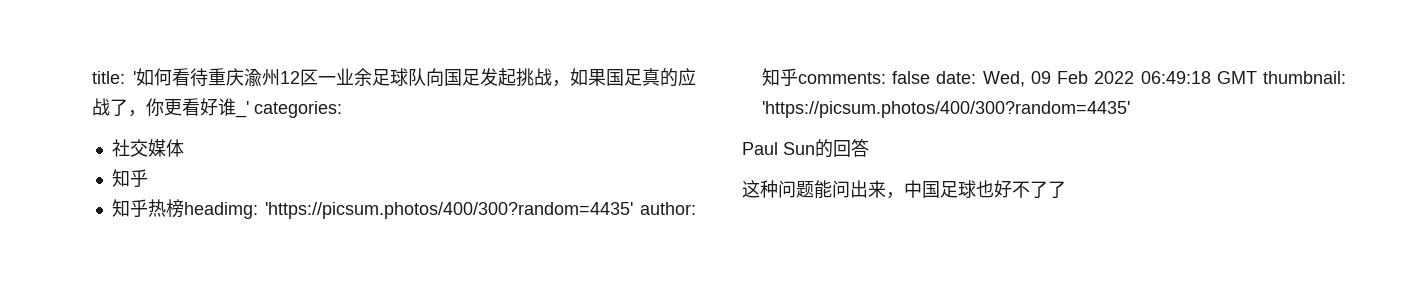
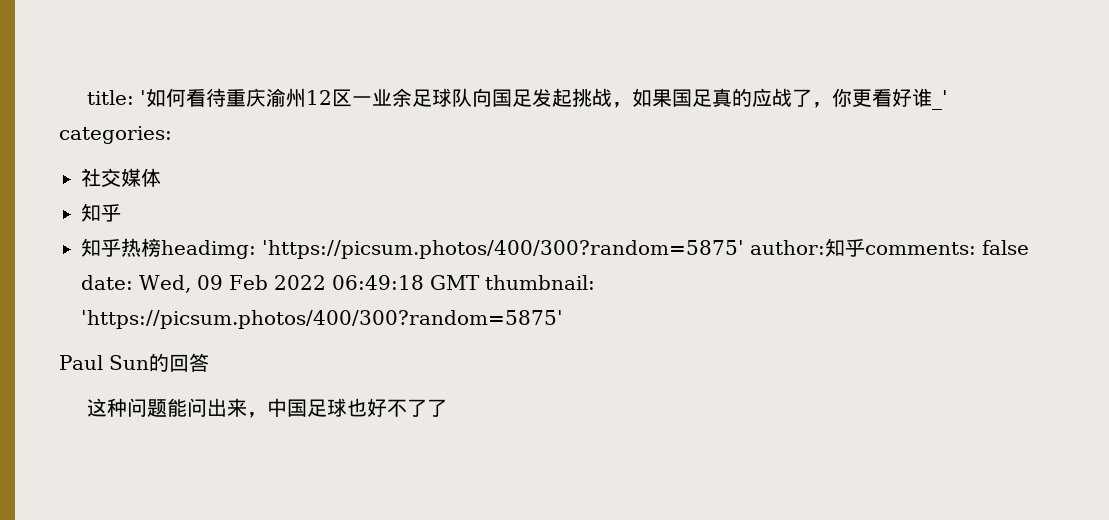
- 知乎热榜headimg: 'https://picsum.photos/400/300?random=4435' author:知乎comments: false date: Wed, 09 Feb 2022 06:49:18 GMT thumbnail: 'https://picsum.photos/400/300?random=4435'
+ 知乎热榜headimg: 'https://picsum.photos/400/300?random=5875' author:知乎comments: false date: Wed, 09 Feb 2022 06:49:18 GMT thumbnail: 'https://picsum.photos/400/300?random=5875'

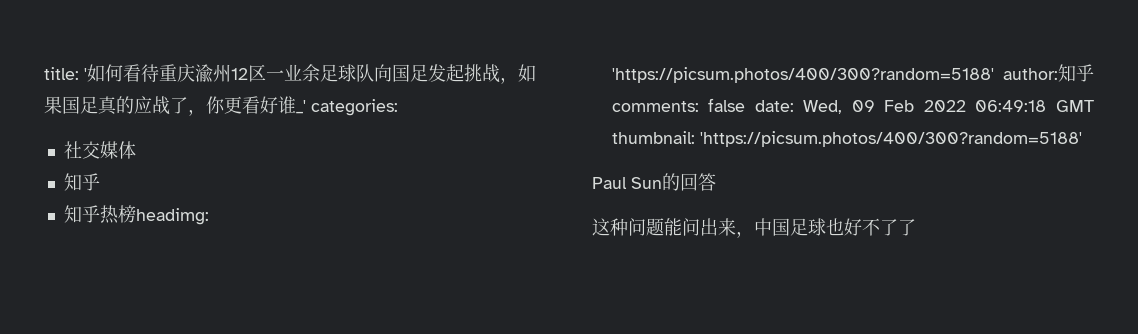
- 知乎热榜headimg: 'https://picsum.photos/400/300?random=5875' author:知乎comments: false date: Wed, 09 Feb 2022 06:49:18 GMT thumbnail: 'https://picsum.photos/400/300?random=5875'
+ 知乎热榜headimg: 'https://picsum.photos/400/300?random=5188' author:知乎comments: false date: Wed, 09 Feb 2022 06:49:18 GMT thumbnail: 'https://picsum.photos/400/300?random=5188'

